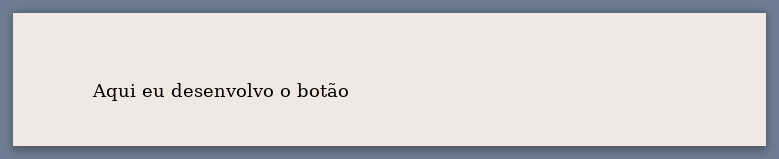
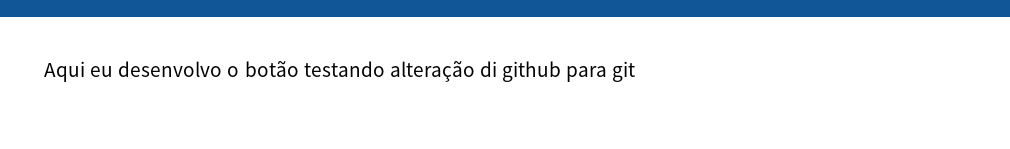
- Aqui eu desenvolvo o botão
+ Aqui eu desenvolvo o botão testando alteração di github para git

